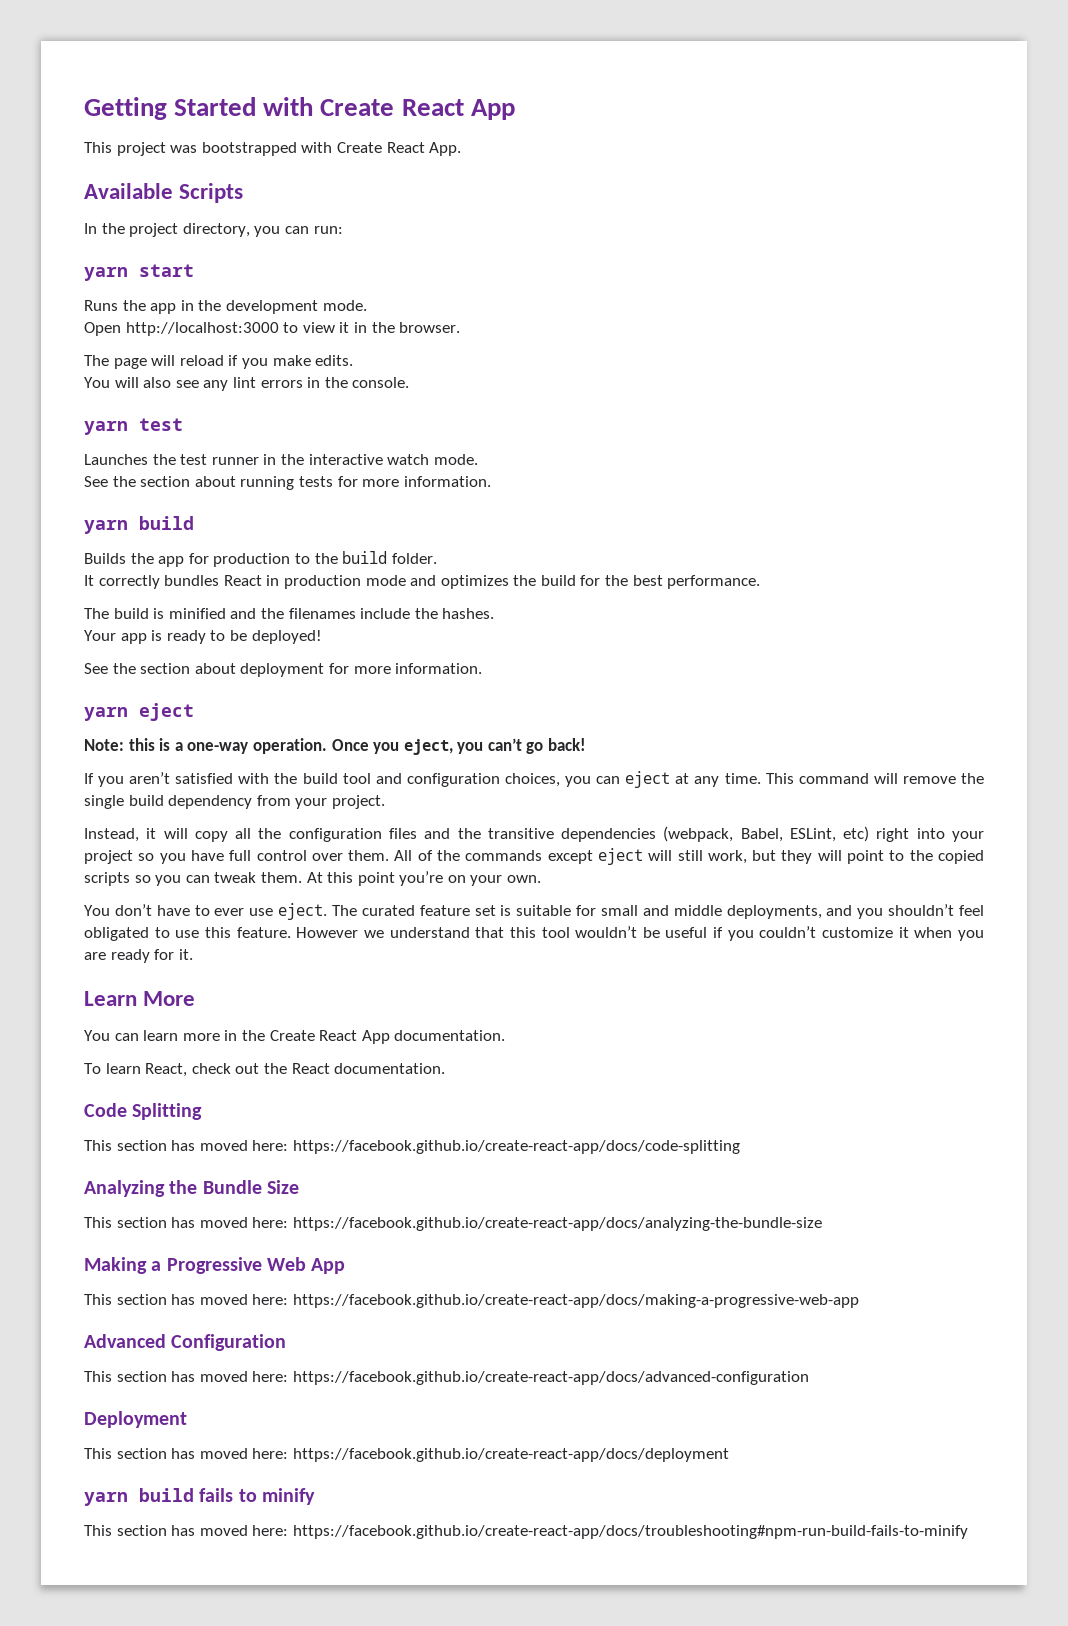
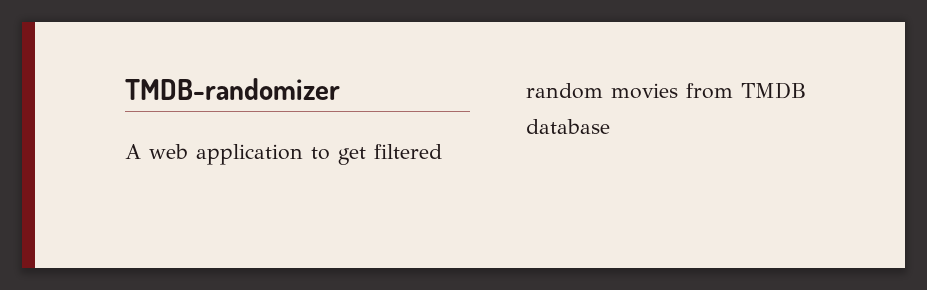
- Getting Started with Create React App
- This project was bootstrapped with Create React App.
- Available Scripts
- In the project directory, you can run:
- yarn start
- Runs the app in the development mode.
- Open http://localhost:3000 to view it in the browser.
- The page will reload if you make edits.
- You will also see any lint errors in the console.
- yarn test
- Launches the test runner in the interactive watch mode.
- See the section about running tests for more information.
- yarn build
- Builds the app for production to the build folder.
- It correctly bundles React in production mode and optimizes the build for the best performance.
- The build is minified and the filenames include the hashes.
- Your app is ready to be deployed!
- See the section about deployment for more information.
- yarn eject
- Note: this is a one-way operation. Once you eject, you can’t go back!
- If you aren’t satisfied with the build tool and configuration choices, you can eject at any time. This command will remove the single build dependency from your project.
- Instead, it will copy all the configuration files and the transitive dependencies (webpack, Babel, ESLint, etc) right into your project so you have full control over them. All of the commands except eject will still work, but they will point to the copied scripts so you can tweak them. At this point you’re on your own.
- You don’t have to ever use eject. The curated feature set is suitable for small and middle deployments, and you shouldn’t feel obligated to use this feature. However we understand that this tool wouldn’t be useful if you couldn’t customize it when you are ready for it.
- Learn More
- You can learn more in the Create React App documentation.
- To learn React, check out the React documentation.
- Code Splitting
- This section has moved here: https://facebook.github.io/create-react-app/docs/code-splitting
- Analyzing the Bundle Size
- This section has moved here: https://facebook.github.io/create-react-app/docs/analyzing-the-bundle-size
- Making a Progressive Web App
- This section has moved here: https://facebook.github.io/create-react-app/docs/making-a-progressive-web-app
- Advanced Configuration
- This section has moved here: https://facebook.github.io/create-react-app/docs/advanced-configuration
- Deployment
- This section has moved here: https://facebook.github.io/create-react-app/docs/deployment
- yarn build fails to minify
- This section has moved here: https://facebook.github.io/create-react-app/docs/troubleshooting#npm-run-build-fails-to-minify
+ TMDB-randomizer
+ A web application to get filtered random movies from TMDB database

